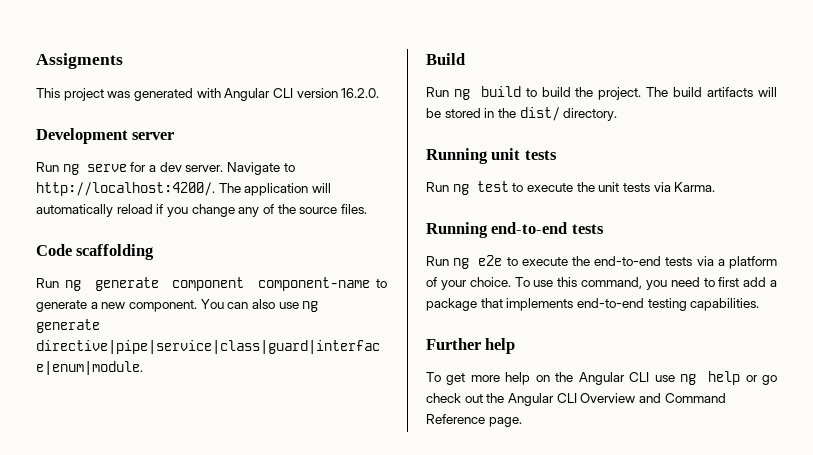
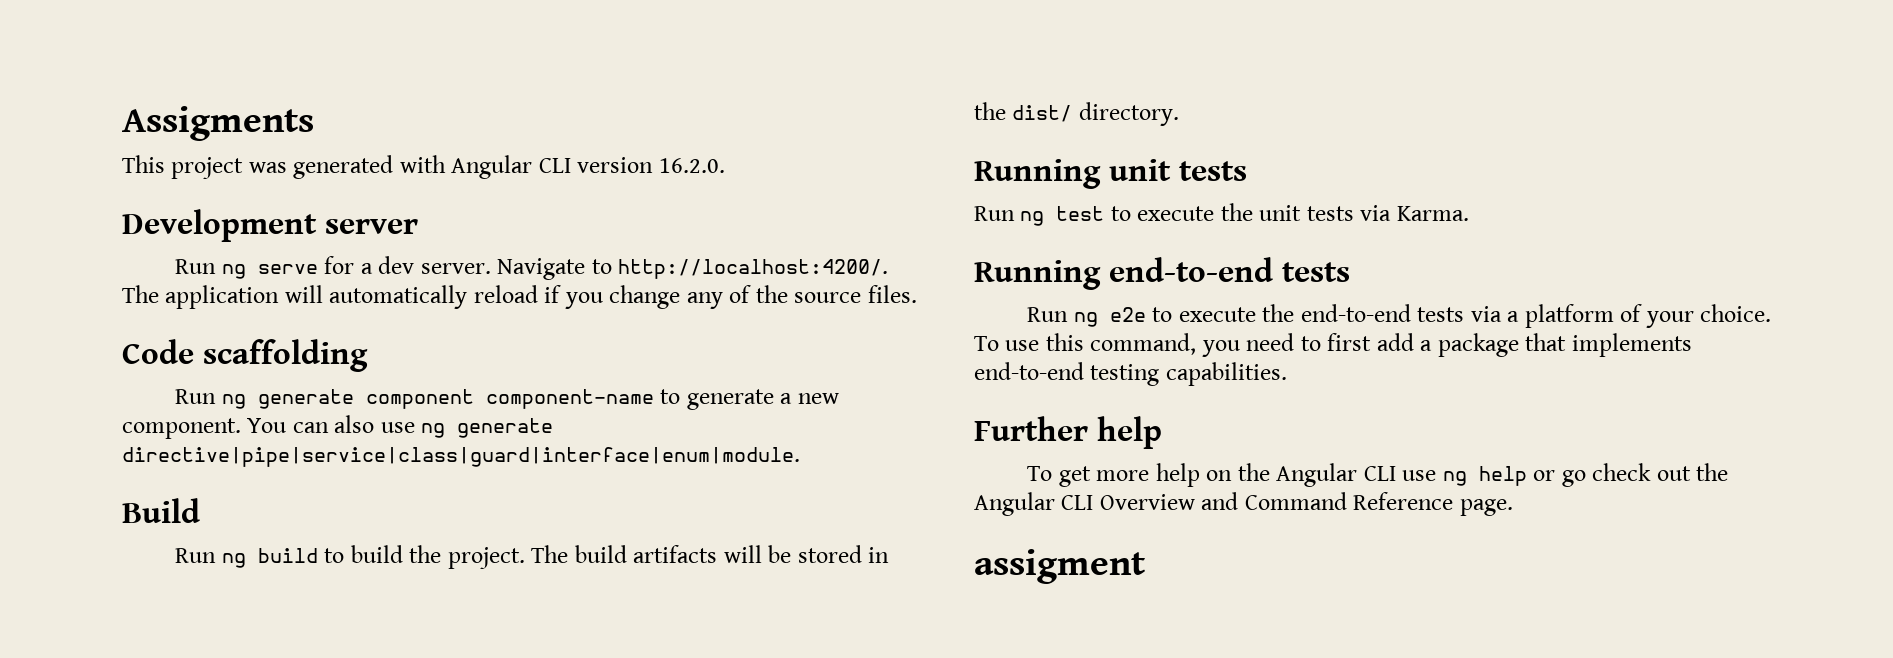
+ assigment

